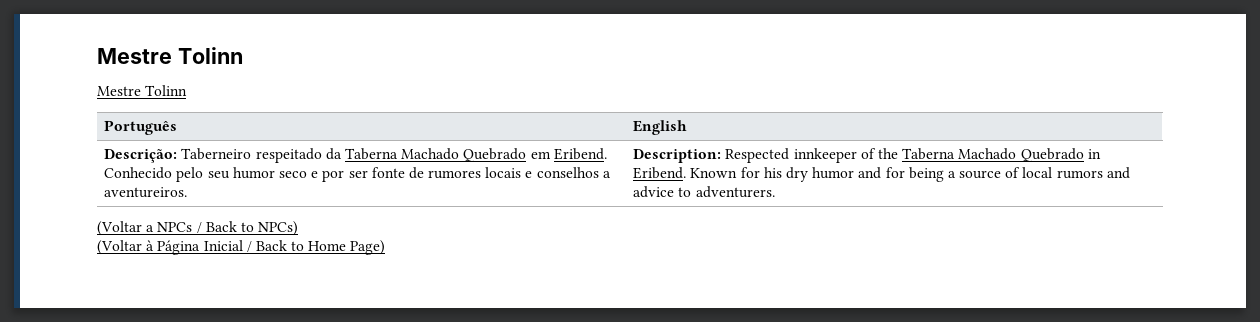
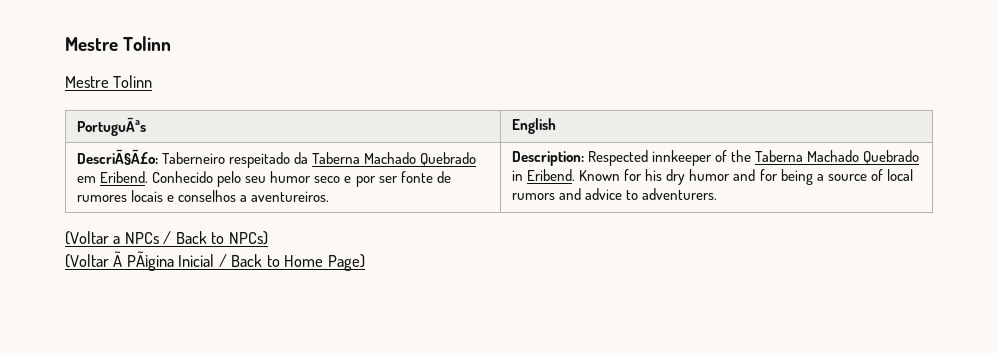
- Português | English
+ PortuguÃªs | English
- Descrição: Taberneiro respeitado da Taberna Machado Quebrado em Eribend.
+ DescriÃ§Ã£o: Taberneiro respeitado da Taberna Machado Quebrado em Eribend.
- (Voltar à Página Inicial / Back to Home Page)
+ (Voltar Ã PÃ¡gina Inicial / Back to Home Page)

